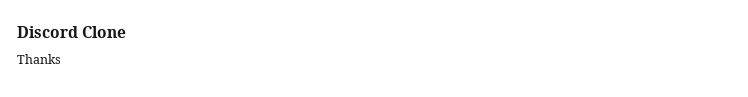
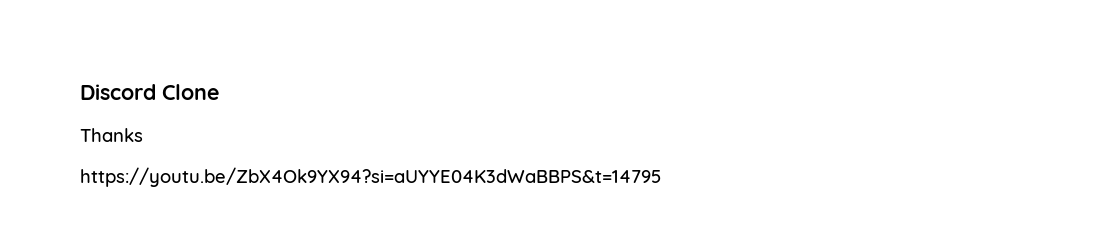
+ https://youtu.be/ZbX4Ok9YX94?si=aUYYE04K3dWaBBPS&t=14795

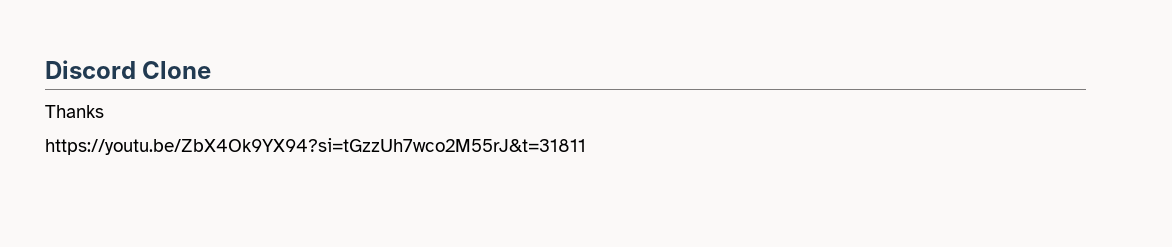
- https://youtu.be/ZbX4Ok9YX94?si=aUYYE04K3dWaBBPS&t=14795
+ https://youtu.be/ZbX4Ok9YX94?si=tGzzUh7wco2M55rJ&t=31811

